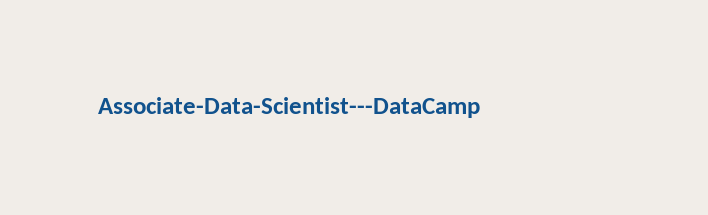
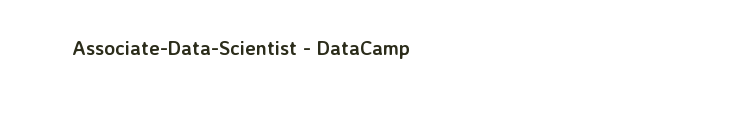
- Associate-Data-Scientist---DataCamp
+ Associate-Data-Scientist - DataCamp

